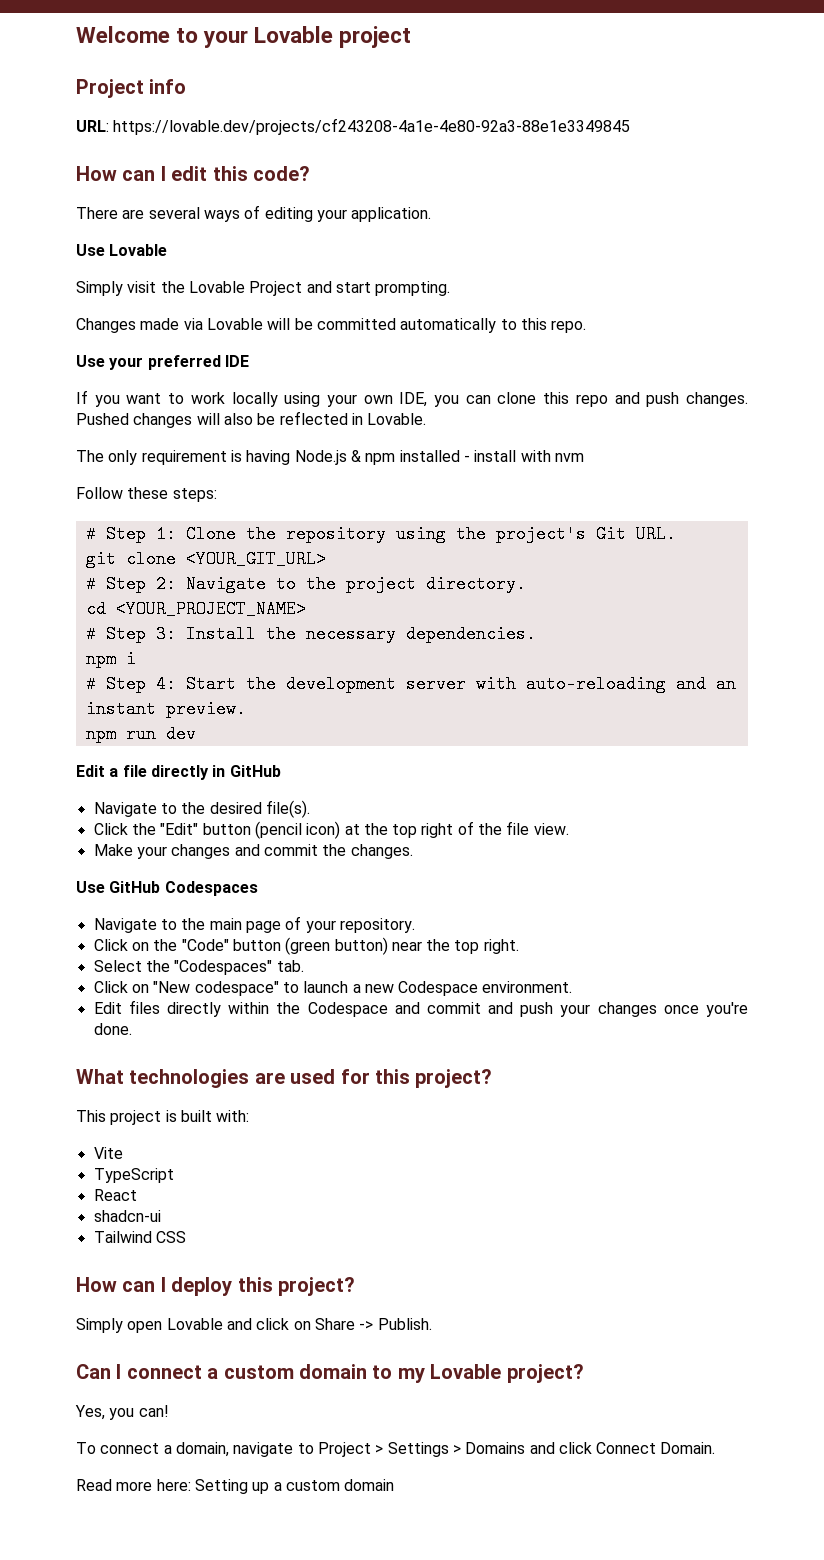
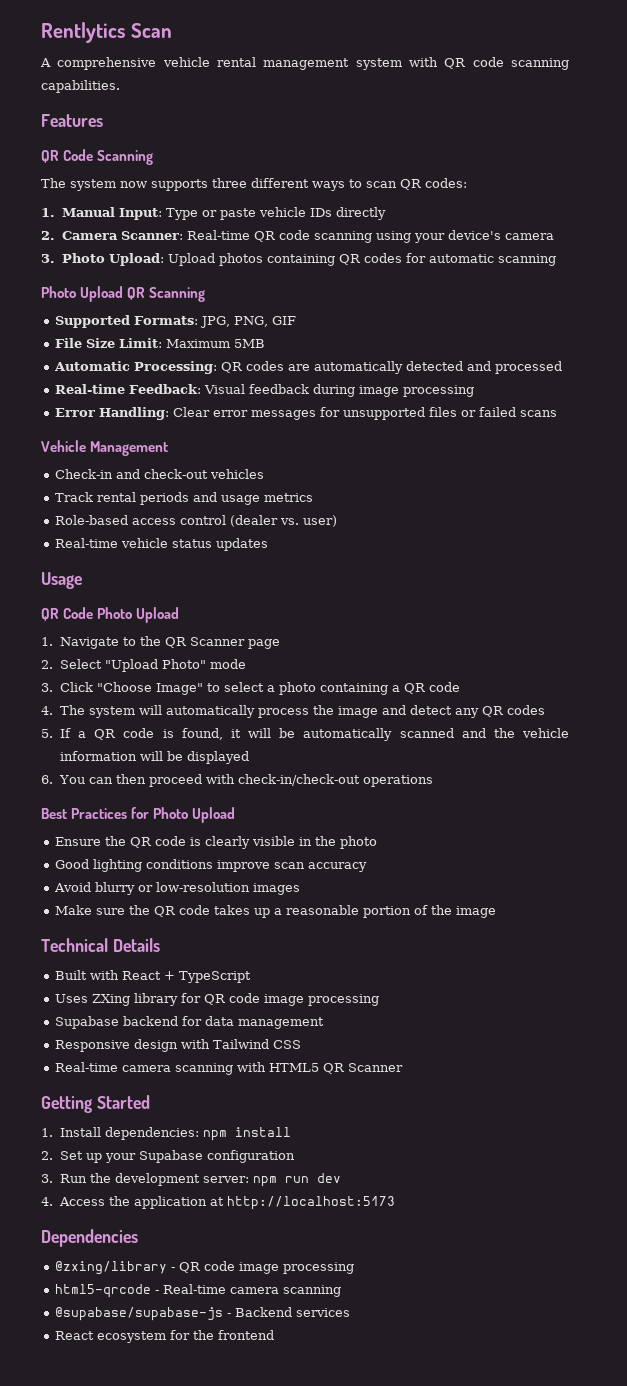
- Welcome to your Lovable project
- Project info
- URL: https://lovable.dev/projects/cf243208-4a1e-4e80-92a3-88e1e3349845
- How can I edit this code?
- There are several ways of editing your application.
- Use Lovable
- Simply visit the Lovable Project and start prompting.
- Changes made via Lovable will be committed automatically to this repo.
- Use your preferred IDE
- If you want to work locally using your own IDE, you can clone this repo and push changes. Pushed changes will also be reflected in Lovable.
- The only requirement is having Node.js & npm installed - install with nvm
- Follow these steps:
- # Step 1: Clone the repository using the project's Git URL.
- git clone <YOUR_GIT_URL>
- # Step 2: Navigate to the project directory.
- cd <YOUR_PROJECT_NAME>
- # Step 3: Install the necessary dependencies.
- npm i
- # Step 4: Start the development server with auto-reloading and an instant preview.
- npm run dev
- Edit a file directly in GitHub
- Navigate to the desired file(s).
- Click the "Edit" button (pencil icon) at the top right of the file view.
- Make your changes and commit the changes.
- Use GitHub Codespaces
- Navigate to the main page of your repository.
- Click on the "Code" button (green button) near the top right.
- Select the "Codespaces" tab.
- Click on "New codespace" to launch a new Codespace environment.
- Edit files directly within the Codespace and commit and push your changes once you're done.
- What technologies are used for this project?
- This project is built with:
- Vite
- TypeScript
- React
- shadcn-ui
- Tailwind CSS
- How can I deploy this project?
- Simply open Lovable and click on Share -> Publish.
- Can I connect a custom domain to my Lovable project?
- Yes, you can!
- To connect a domain, navigate to Project > Settings > Domains and click Connect Domain.
- Read more here: Setting up a custom domain
+ Rentlytics Scan
+ A comprehensive vehicle rental management system with QR code scanning capabilities.
+ Features
+ QR Code Scanning
+ The system now supports three different ways to scan QR codes:
+ 1. Manual Input: Type or paste vehicle IDs directly
+ 2. Camera Scanner: Real-time QR code scanning using your device's camera
+ 3. Photo Upload: Upload photos containing QR codes for automatic scanning
+ Photo Upload QR Scanning
+ Supported Formats: JPG, PNG, GIF
+ File Size Limit: Maximum 5MB
+ Automatic Processing: QR codes are automatically detected and processed
+ Real-time Feedback: Visual feedback during image processing
+ Error Handling: Clear error messages for unsupported files or failed scans
+ Vehicle Management
+ Check-in and check-out vehicles
+ Track rental periods and usage metrics
+ Role-based access control (dealer vs. user)
+ Real-time vehicle status updates
+ Usage
+ QR Code Photo Upload
+ 1. Navigate to the QR Scanner page
+ 2. Select "Upload Photo" mode
+ 3. Click "Choose Image" to select a photo containing a QR code
+ 4. The system will automatically process the image and detect any QR codes
+ 5. If a QR code is found, it will be automatically scanned and the vehicle information will be displayed
+ 6. You can then proceed with check-in/check-out operations
+ Best Practices for Photo Upload
+ Ensure the QR code is clearly visible in the photo
+ Good lighting conditions improve scan accuracy
+ Avoid blurry or low-resolution images
+ Make sure the QR code takes up a reasonable portion of the image
+ Technical Details
+ Built with React + TypeScript
+ Uses ZXing library for QR code image processing
+ Supabase backend for data management
+ Responsive design with Tailwind CSS
+ Real-time camera scanning with HTML5 QR Scanner
+ Getting Started
+ 1. Install dependencies: npm install
+ 2. Set up your Supabase configuration
+ 3. Run the development server: npm run dev
+ 4. Access the application at http://localhost:5173
+ Dependencies
+ @zxing/library - QR code image processing
+ html5-qrcode - Real-time camera scanning
+ @supabase/supabase-js - Backend services
+ React ecosystem for the frontend

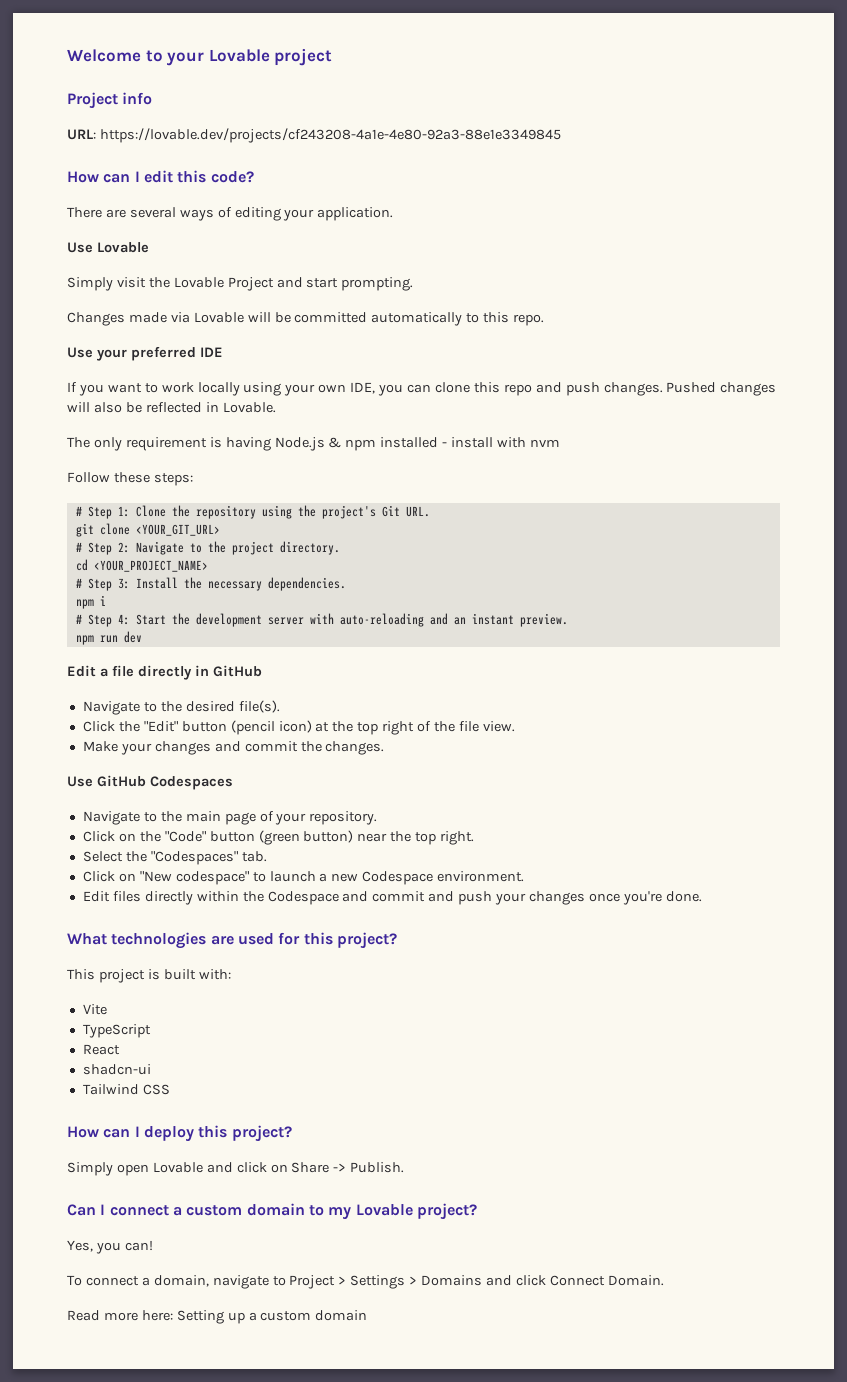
- Rentlytics Scan
- A comprehensive vehicle rental management system with QR code scanning capabilities.
- Features
- QR Code Scanning
- The system now supports three different ways to scan QR codes:
- 1. Manual Input: Type or paste vehicle IDs directly
- 2. Camera Scanner: Real-time QR code scanning using your device's camera
- 3. Photo Upload: Upload photos containing QR codes for automatic scanning
- Photo Upload QR Scanning
- Supported Formats: JPG, PNG, GIF
- File Size Limit: Maximum 5MB
- Automatic Processing: QR codes are automatically detected and processed
- Real-time Feedback: Visual feedback during image processing
- Error Handling: Clear error messages for unsupported files or failed scans
- Vehicle Management
- Check-in and check-out vehicles
- Track rental periods and usage metrics
- Role-based access control (dealer vs. user)
- Real-time vehicle status updates
- Usage
- QR Code Photo Upload
- 1. Navigate to the QR Scanner page
- 2. Select "Upload Photo" mode
- 3. Click "Choose Image" to select a photo containing a QR code
- 4. The system will automatically process the image and detect any QR codes
- 5. If a QR code is found, it will be automatically scanned and the vehicle information will be displayed
- 6. You can then proceed with check-in/check-out operations
- Best Practices for Photo Upload
- Ensure the QR code is clearly visible in the photo
- Good lighting conditions improve scan accuracy
- Avoid blurry or low-resolution images
- Make sure the QR code takes up a reasonable portion of the image
- Technical Details
- Built with React + TypeScript
- Uses ZXing library for QR code image processing
- Supabase backend for data management
- Responsive design with Tailwind CSS
- Real-time camera scanning with HTML5 QR Scanner
- Getting Started
- 1. Install dependencies: npm install
- 2. Set up your Supabase configuration
- 3. Run the development server: npm run dev
- 4. Access the application at http://localhost:5173
- Dependencies
- @zxing/library - QR code image processing
- html5-qrcode - Real-time camera scanning
- @supabase/supabase-js - Backend services
- React ecosystem for the frontend
+ Welcome to your Lovable project
+ Project info
+ URL: https://lovable.dev/projects/cf243208-4a1e-4e80-92a3-88e1e3349845
+ How can I edit this code?
+ There are several ways of editing your application.
+ Use Lovable
+ Simply visit the Lovable Project and start prompting.
+ Changes made via Lovable will be committed automatically to this repo.
+ Use your preferred IDE
+ If you want to work locally using your own IDE, you can clone this repo and push changes. Pushed changes will also be reflected in Lovable.
+ The only requirement is having Node.js & npm installed - install with nvm
+ Follow these steps:
+ # Step 1: Clone the repository using the project's Git URL.
+ git clone <YOUR_GIT_URL>
+ # Step 2: Navigate to the project directory.
+ cd <YOUR_PROJECT_NAME>
+ # Step 3: Install the necessary dependencies.
+ npm i
+ # Step 4: Start the development server with auto-reloading and an instant preview.
+ npm run dev
+ Edit a file directly in GitHub
+ Navigate to the desired file(s).
+ Click the "Edit" button (pencil icon) at the top right of the file view.
+ Make your changes and commit the changes.
+ Use GitHub Codespaces
+ Navigate to the main page of your repository.
+ Click on the "Code" button (green button) near the top right.
+ Select the "Codespaces" tab.
+ Click on "New codespace" to launch a new Codespace environment.
+ Edit files directly within the Codespace and commit and push your changes once you're done.
+ What technologies are used for this project?
+ This project is built with:
+ Vite
+ TypeScript
+ React
+ shadcn-ui
+ Tailwind CSS
+ How can I deploy this project?
+ Simply open Lovable and click on Share -> Publish.
+ Can I connect a custom domain to my Lovable project?
+ Yes, you can!
+ To connect a domain, navigate to Project > Settings > Domains and click Connect Domain.
+ Read more here: Setting up a custom domain

